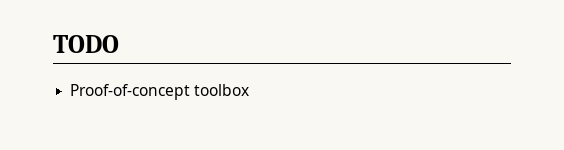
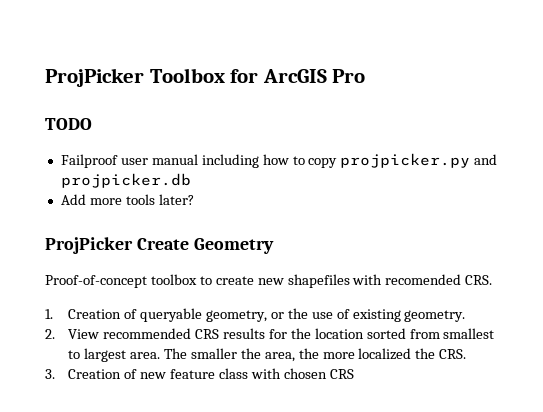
+ ProjPicker Toolbox for ArcGIS Pro
  TODO
- Proof-of-concept toolbox
+ Failproof user manual including how to copy projpicker.py and projpicker.db
+ Add more tools later?
+ ProjPicker Create Geometry
+ Proof-of-concept toolbox to create new shapefiles with recomended CRS.
+ 1. Creation of queryable geometry, or the use of existing geometry.
+ 2. View recommended CRS results for the location sorted from smallest to largest area. The smaller the area, the more localized the CRS.
+ 3. Creation of new feature class with chosen CRS

